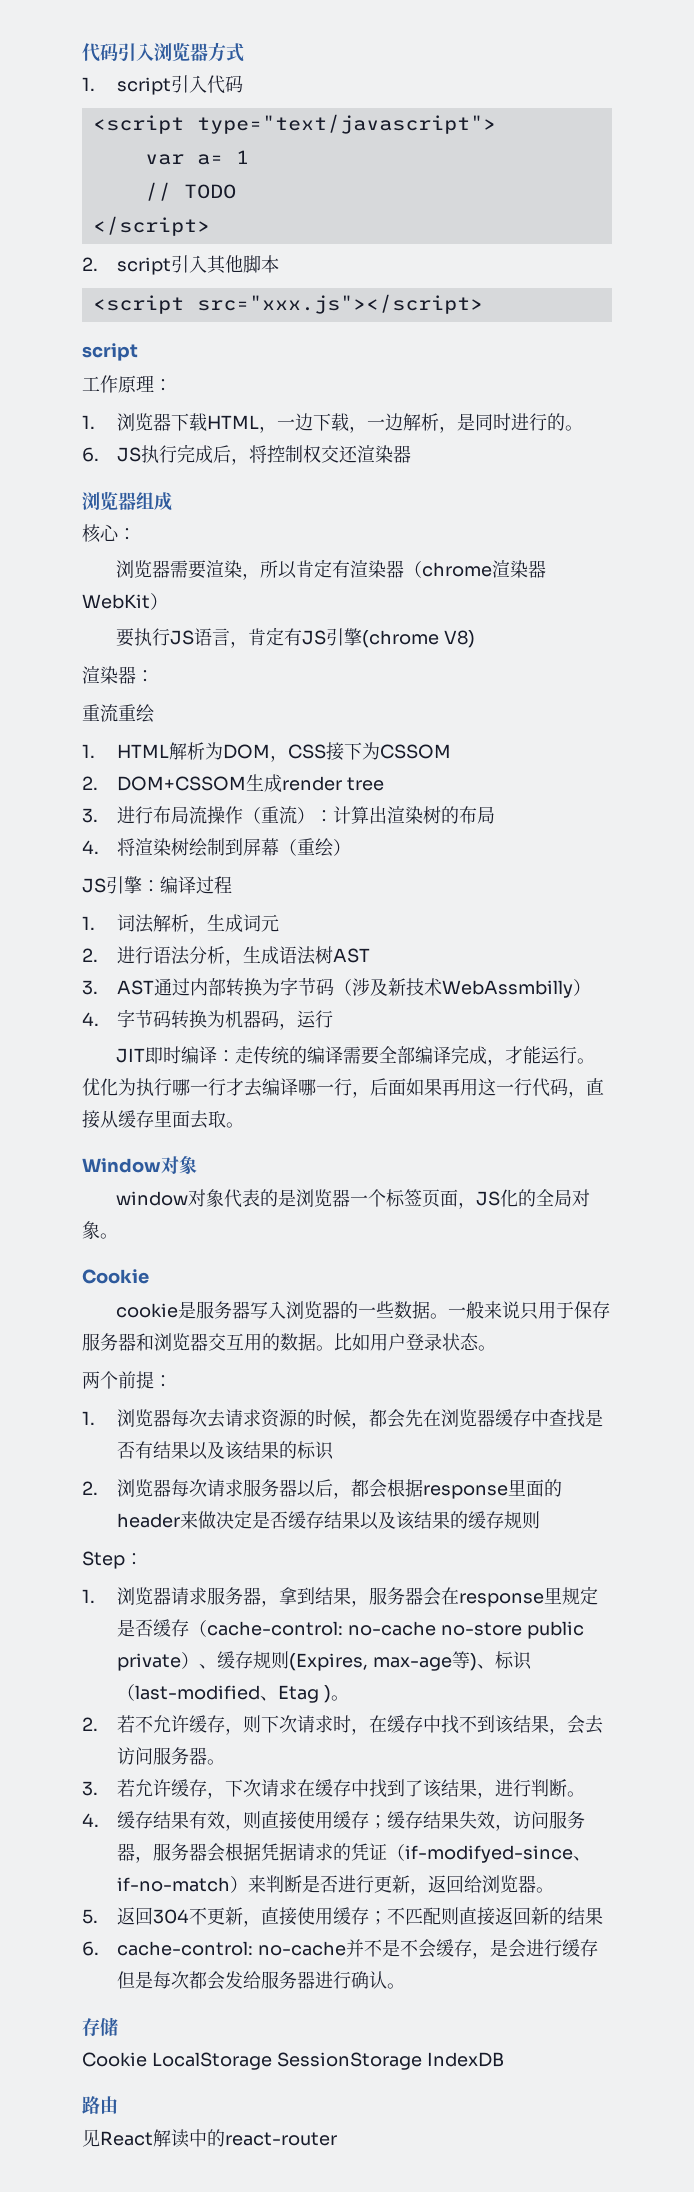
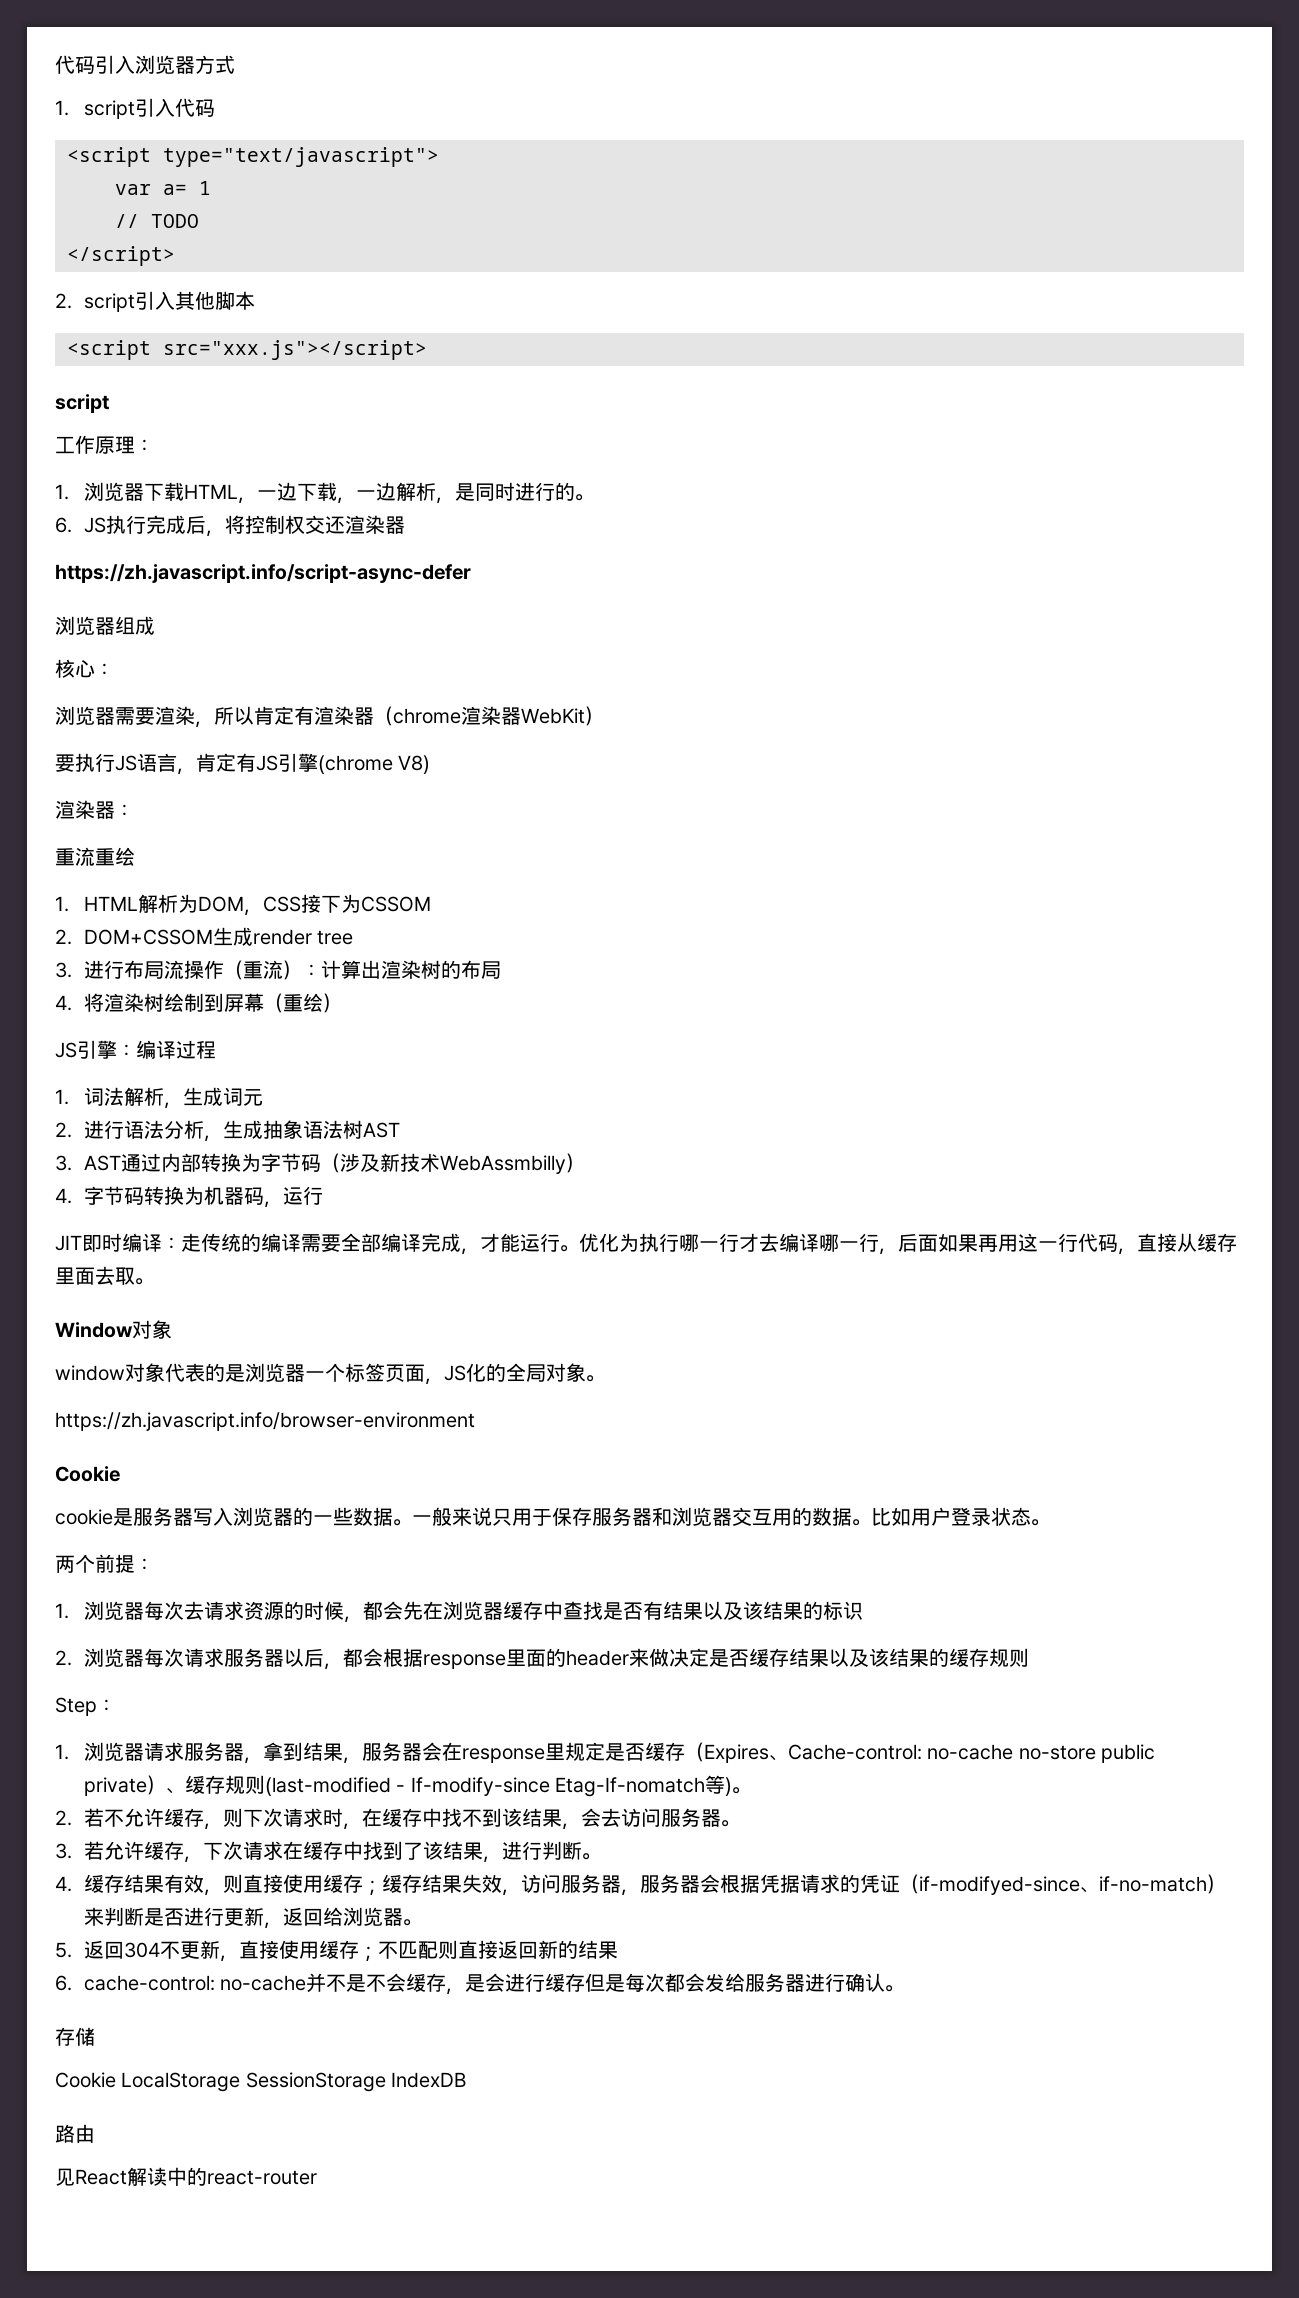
+ https://zh.javascript.info/script-async-defer
- 2.进行语法分析，生成语法树AST
+ 2.进行语法分析，生成抽象语法树AST
+ https://zh.javascript.info/browser-environment
- 1.浏览器请求服务器，拿到结果，服务器会在response里规定是否缓存（cache-control: no-cache no-store public private）、缓存规则(Expires, max-age等)、标识（last-modified、Etag )。
+ 1.浏览器请求服务器，拿到结果，服务器会在response里规定是否缓存（Expires、Cache-control: no-cache no-store public private）、缓存规则(last-modified - If-modify-since Etag-If-nomatch等)。

